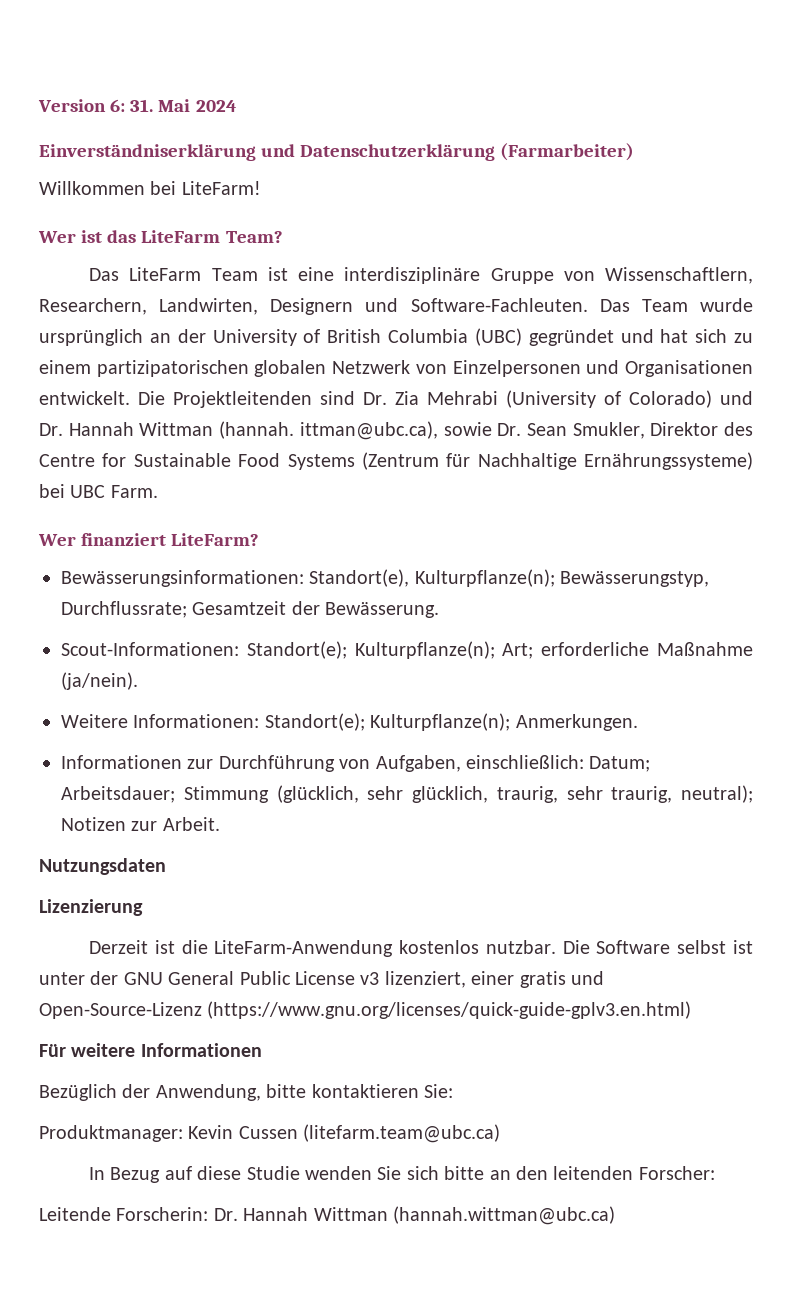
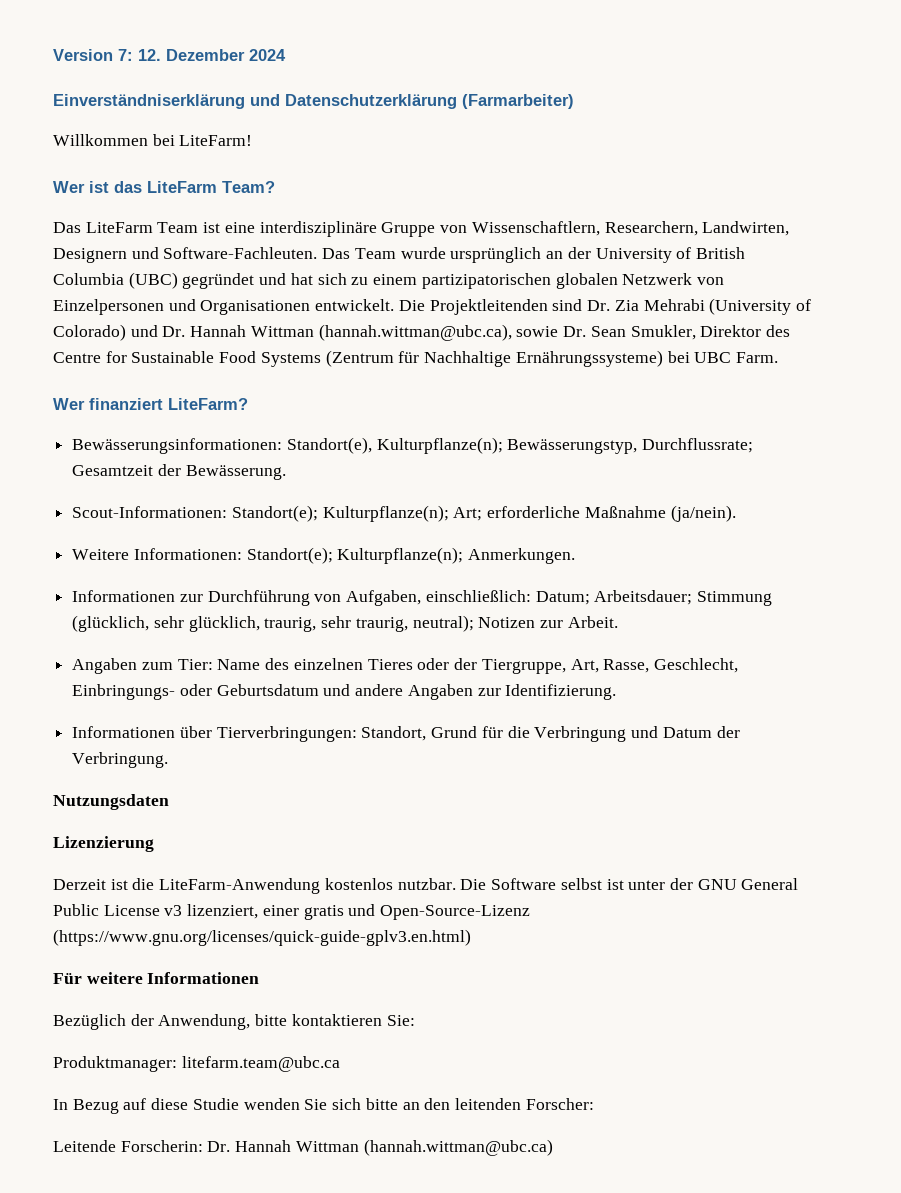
- Version 6: 31. Mai 2024
+ Version 7: 12. Dezember 2024
- Die Projektleitenden sind Dr. Zia Mehrabi (University of Colorado) und Dr. Hannah Wittman (hannah. ittman@ubc.ca), sowie Dr. Sean Smukler, Direktor des Centre for Sustainable Food Systems (Zentrum für Nachhaltige Ernährungssysteme) bei UBC Farm.
+ Die Projektleitenden sind Dr. Zia Mehrabi (University of Colorado) und Dr. Hannah Wittman (hannah.wittman@ubc.ca), sowie Dr. Sean Smukler, Direktor des Centre for Sustainable Food Systems (Zentrum für Nachhaltige Ernährungssysteme) bei UBC Farm.
+ Angaben zum Tier: Name des einzelnen Tieres oder der Tiergruppe, Art, Rasse, Geschlecht, Einbringungs- oder Geburtsdatum und andere Angaben zur Identifizierung.
+ Informationen über Tierverbringungen: Standort, Grund für die Verbringung und Datum der Verbringung.
- Produktmanager: Kevin Cussen (litefarm.team@ubc.ca)
+ Produktmanager: litefarm.team@ubc.ca

